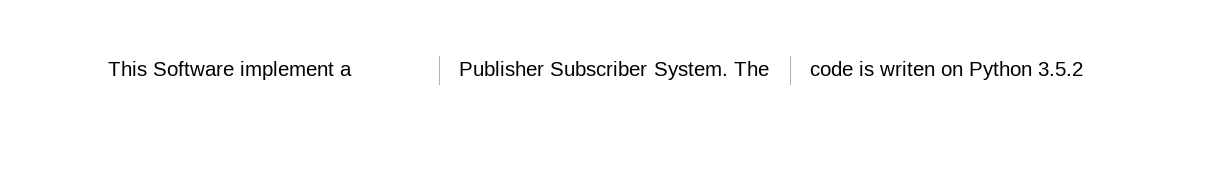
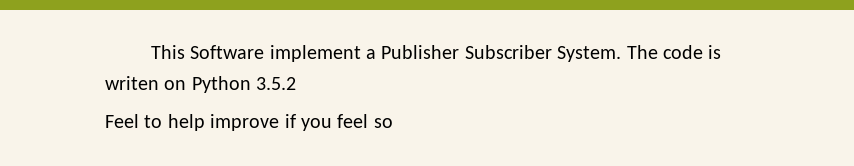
+ Feel to help improve if you feel so

